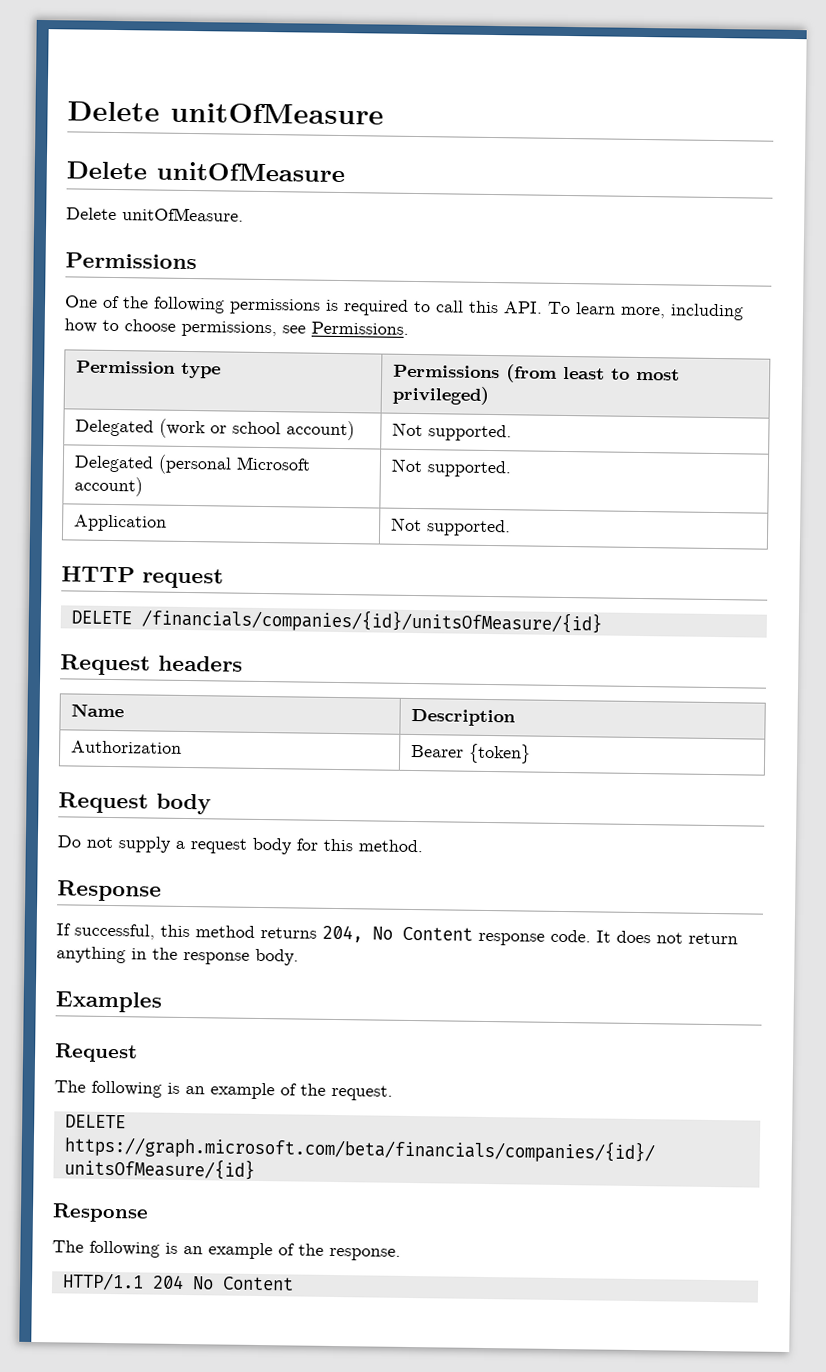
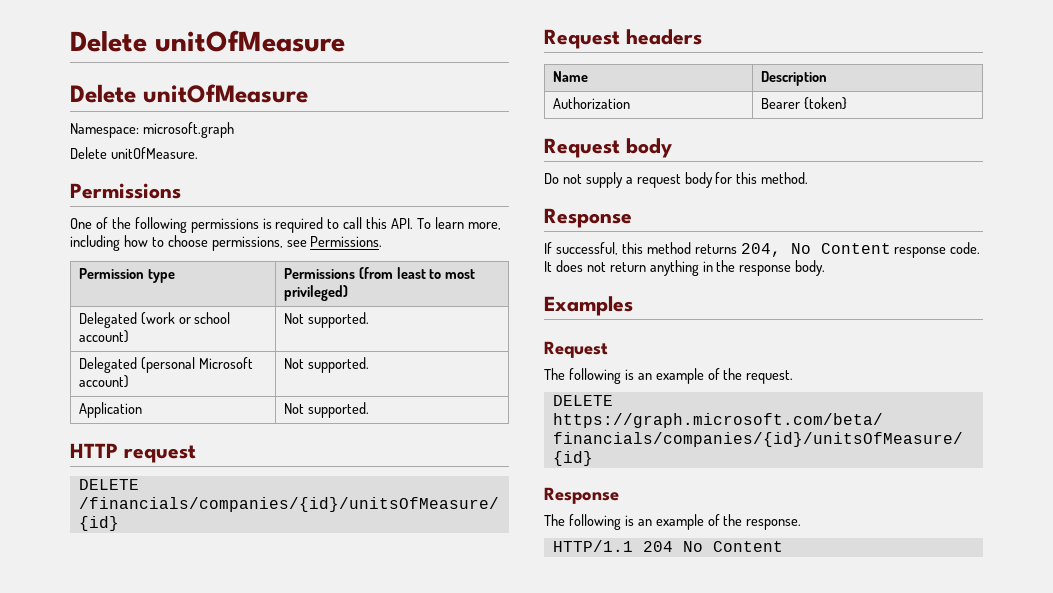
+ Namespace: microsoft.graph

